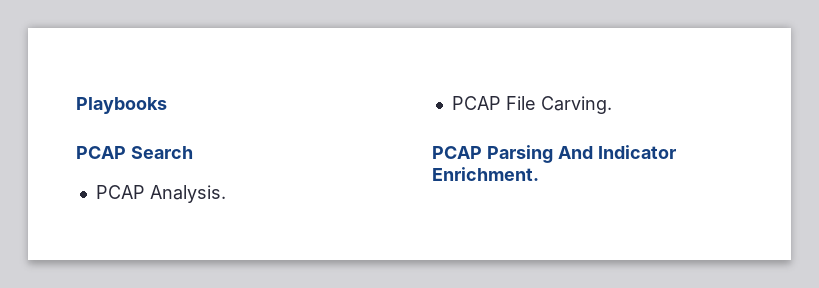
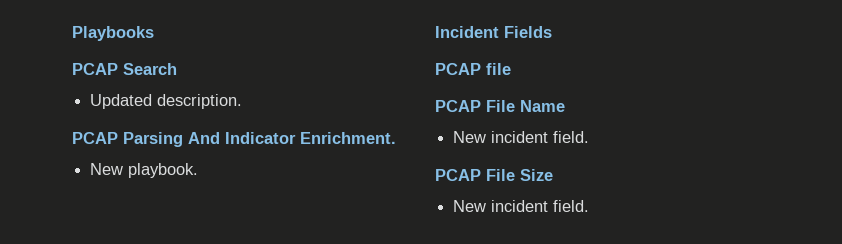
- PCAP Analysis.
- PCAP File Carving.
+ Updated description.
+ New playbook.
+ Incident Fields
+ PCAP file
+ PCAP File Name
+ New incident field.
+ PCAP File Size
+ New incident field.

